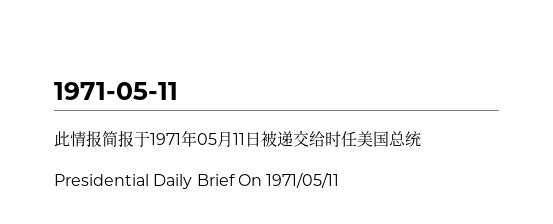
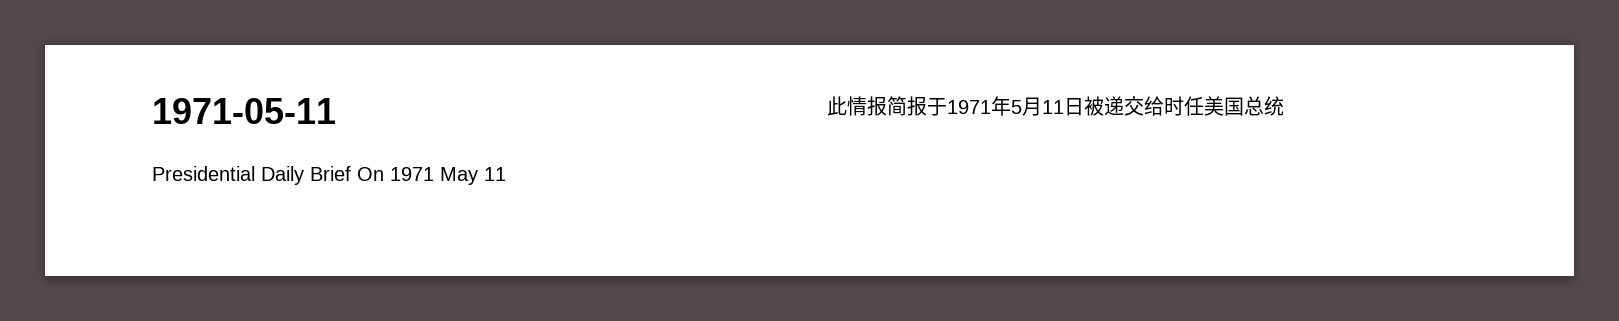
+ Presidential Daily Brief On 1971 May 11
- 此情报简报于1971年05月11日被递交给时任美国总统
+ 此情报简报于1971年5月11日被递交给时任美国总统
- Presidential Daily Brief On 1971/05/11

